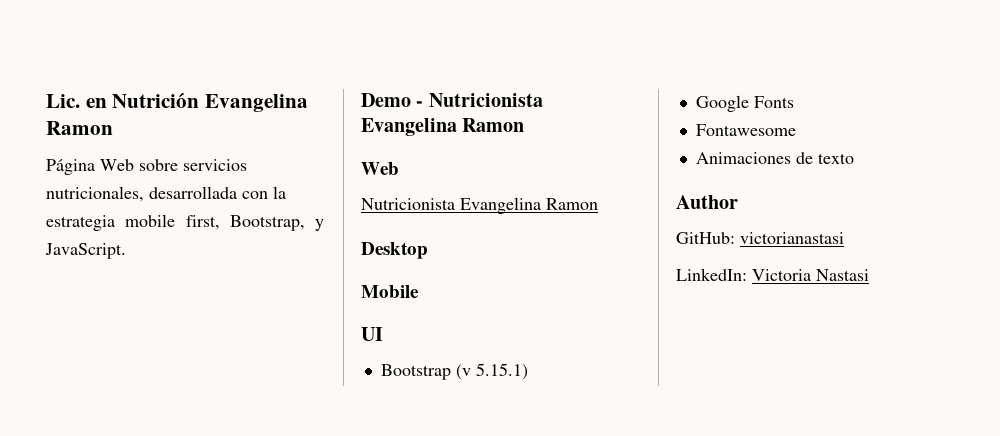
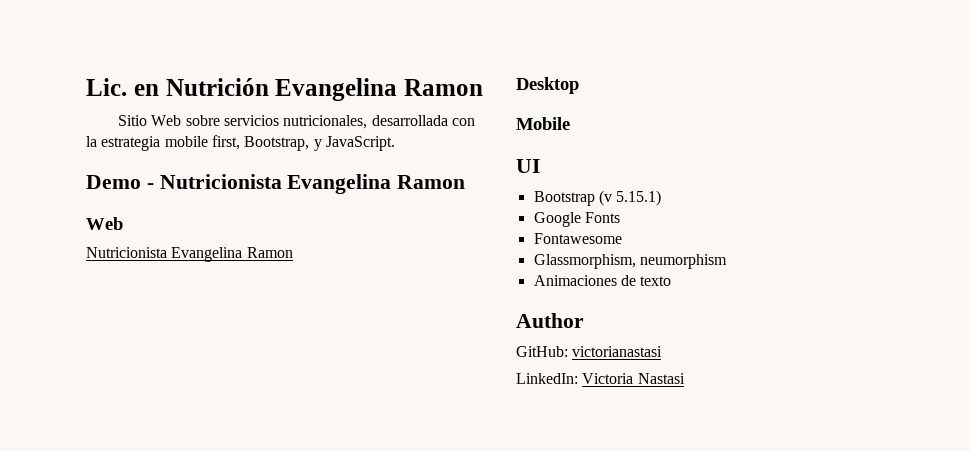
- Página Web sobre servicios nutricionales, desarrollada con la estrategia mobile first, Bootstrap, y JavaScript.
+ Sitio Web sobre servicios nutricionales, desarrollada con la estrategia mobile first, Bootstrap, y JavaScript.
+ Glassmorphism, neumorphism

